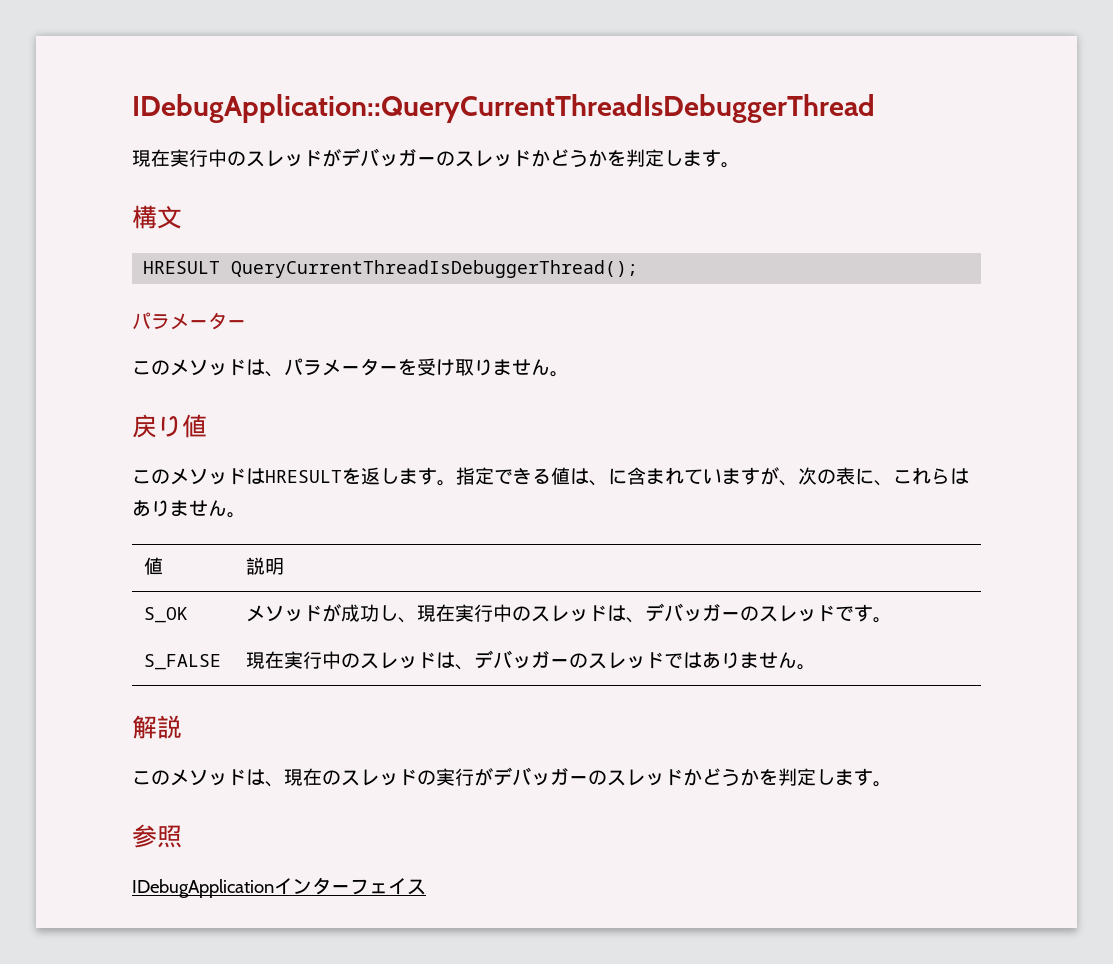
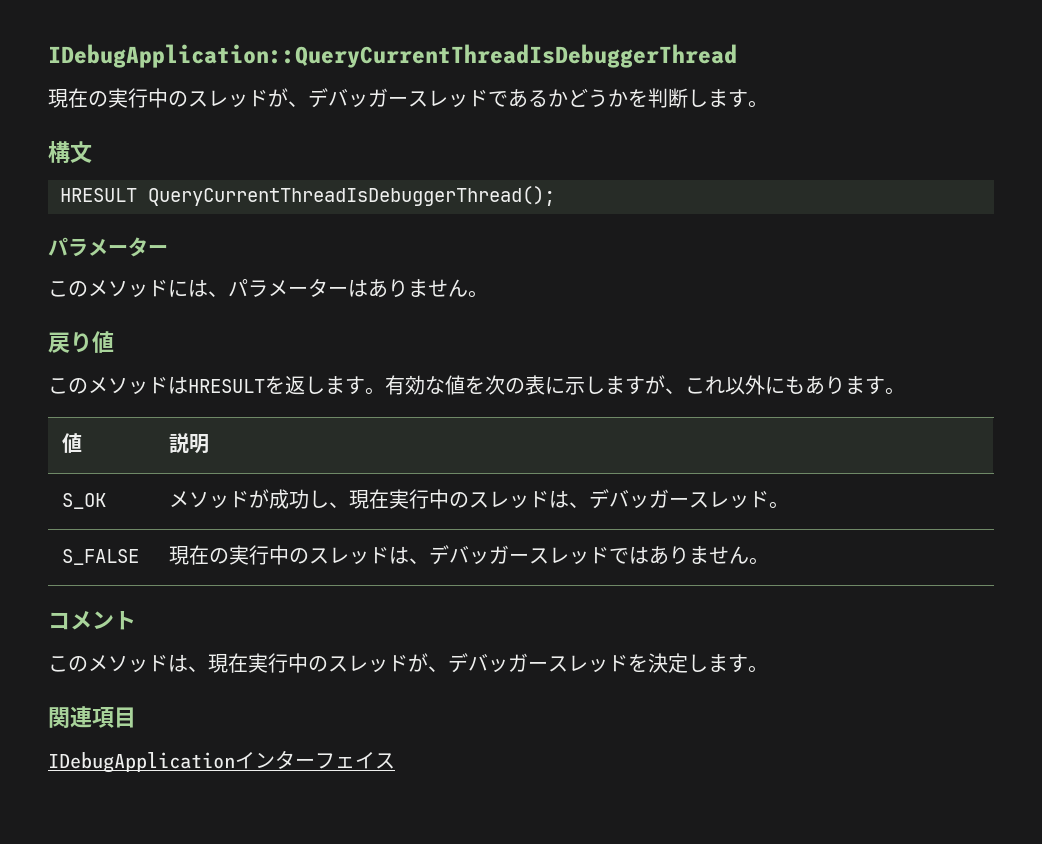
- 現在実行中のスレッドがデバッガーのスレッドかどうかを判定します。
+ 現在の実行中のスレッドが、デバッガースレッドであるかどうかを判断します。
- このメソッドは、パラメーターを受け取りません。
+ このメソッドには、パラメーターはありません。
- 指定できる値は、に含まれていますが、次の表に、これらはありません。
+ 有効な値を次の表に示しますが、これ以外にもあります。
- S_OK | メソッドが成功し、現在実行中のスレッドは、デバッガーのスレッドです。
+ S_OK | メソッドが成功し、現在実行中のスレッドは、デバッガースレッド。
- S_FALSE | 現在実行中のスレッドは、デバッガーのスレッドではありません。
+ S_FALSE | 現在の実行中のスレッドは、デバッガースレッドではありません。
- 解説
+ コメント
- このメソッドは、現在のスレッドの実行がデバッガーのスレッドかどうかを判定します。
- 参照
+ このメソッドは、現在実行中のスレッドが、デバッガースレッドを決定します。
+ 関連項目

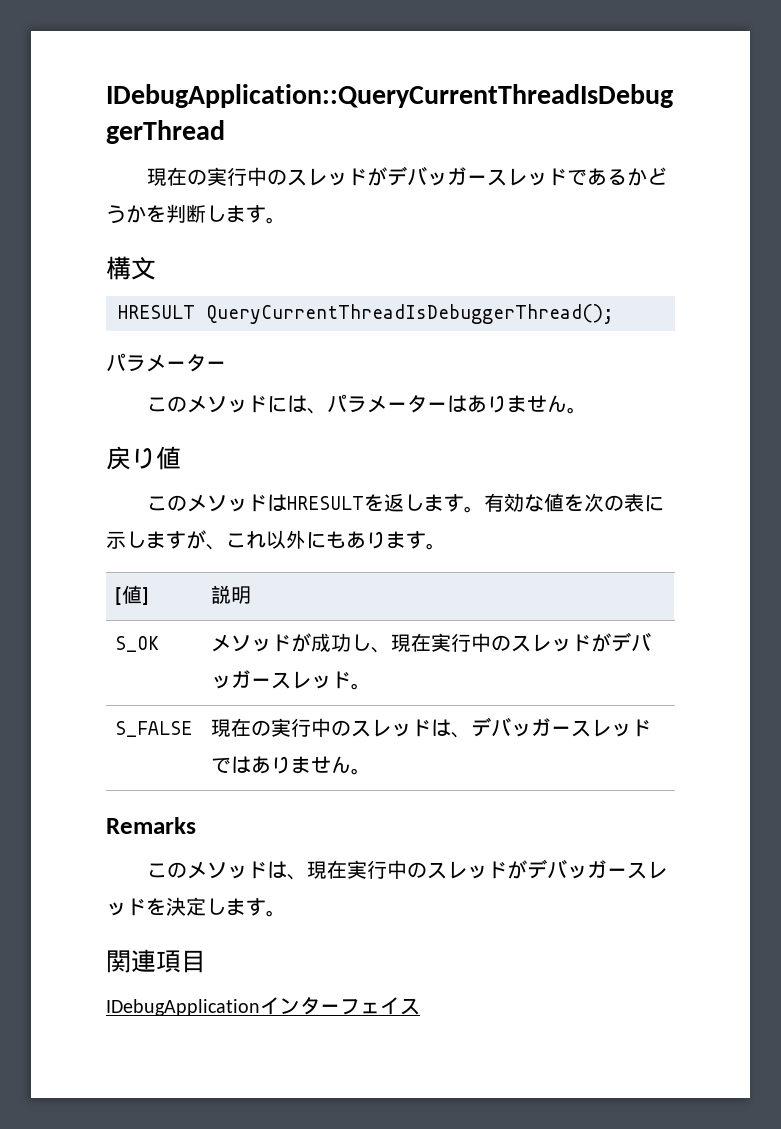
- 現在の実行中のスレッドが、デバッガースレッドであるかどうかを判断します。
+ 現在の実行中のスレッドがデバッガースレッドであるかどうかを判断します。
- 値 | 説明
+ [値] | 説明
- S_OK | メソッドが成功し、現在実行中のスレッドは、デバッガースレッド。
+ S_OK | メソッドが成功し、現在実行中のスレッドがデバッガースレッド。
- コメント
+ Remarks
- このメソッドは、現在実行中のスレッドが、デバッガースレッドを決定します。
+ このメソッドは、現在実行中のスレッドがデバッガースレッドを決定します。

